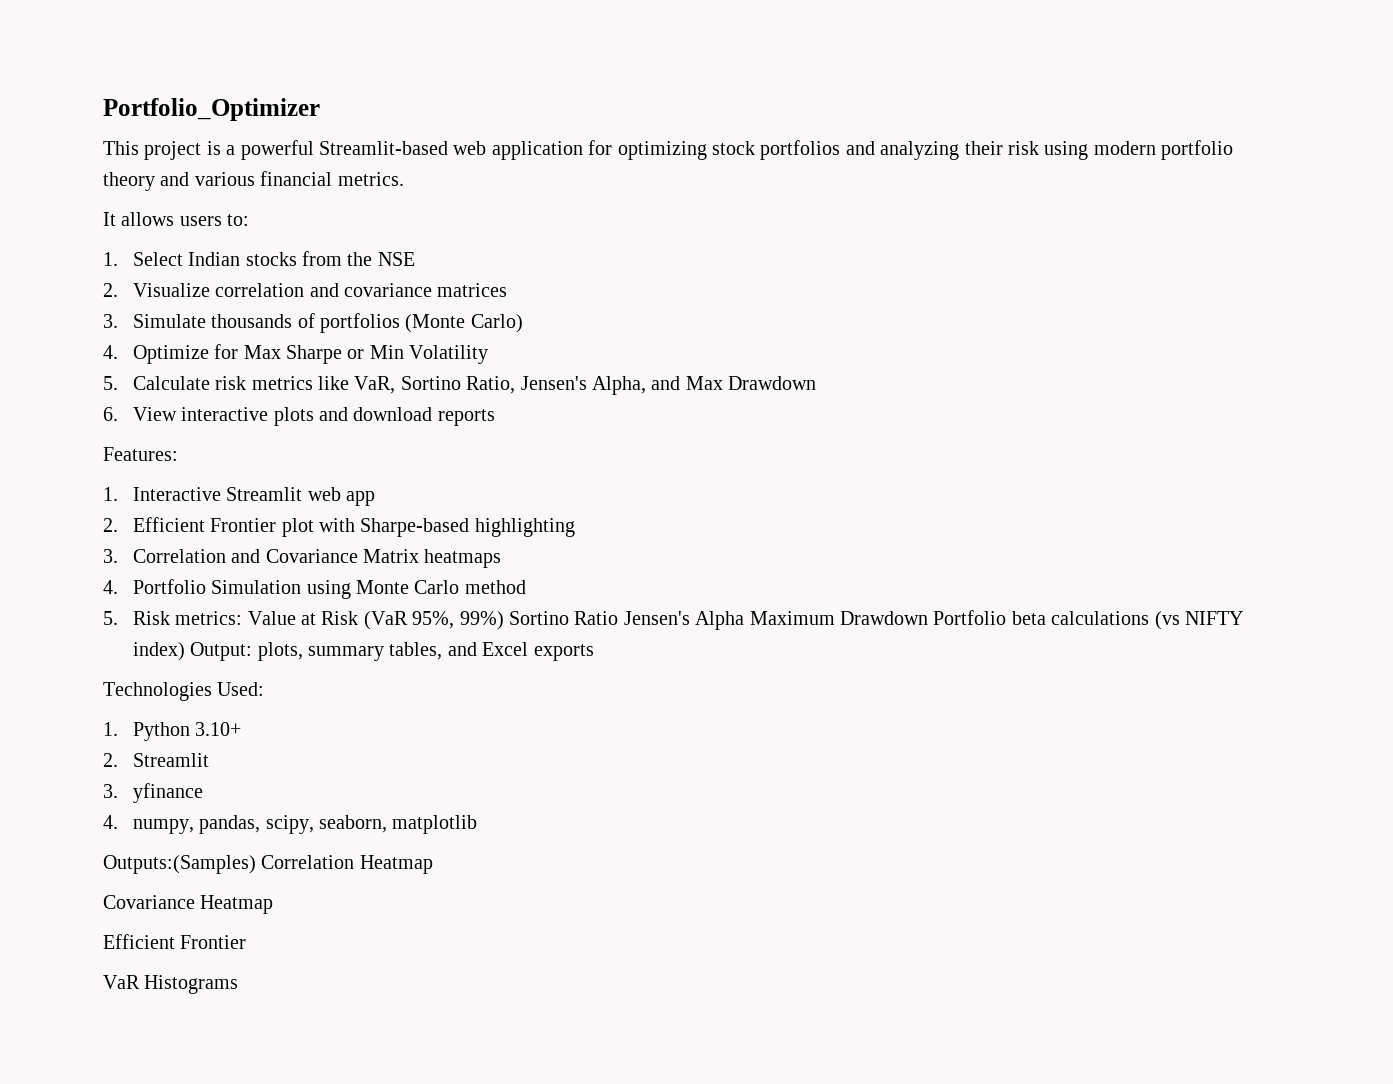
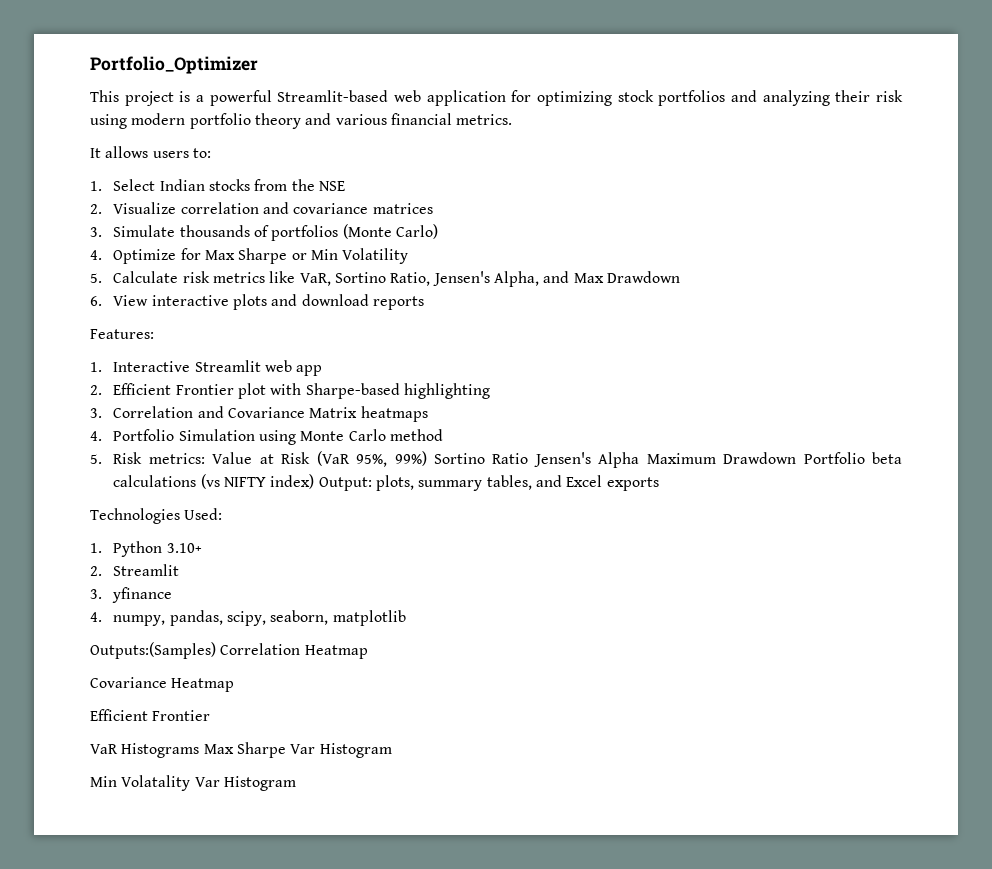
- VaR Histograms
+ VaR Histograms Max Sharpe Var Histogram
+ Min Volatality Var Histogram

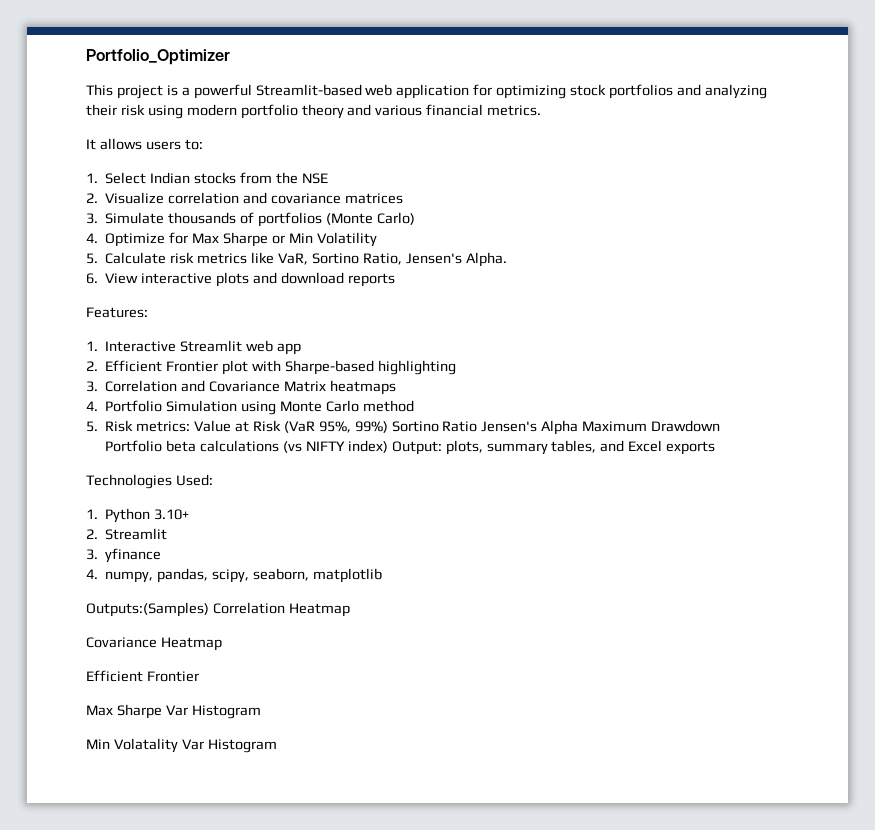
- 5. Calculate risk metrics like VaR, Sortino Ratio, Jensen's Alpha, and Max Drawdown
+ 5. Calculate risk metrics like VaR, Sortino Ratio, Jensen's Alpha.
- VaR Histograms Max Sharpe Var Histogram
+ Max Sharpe Var Histogram

